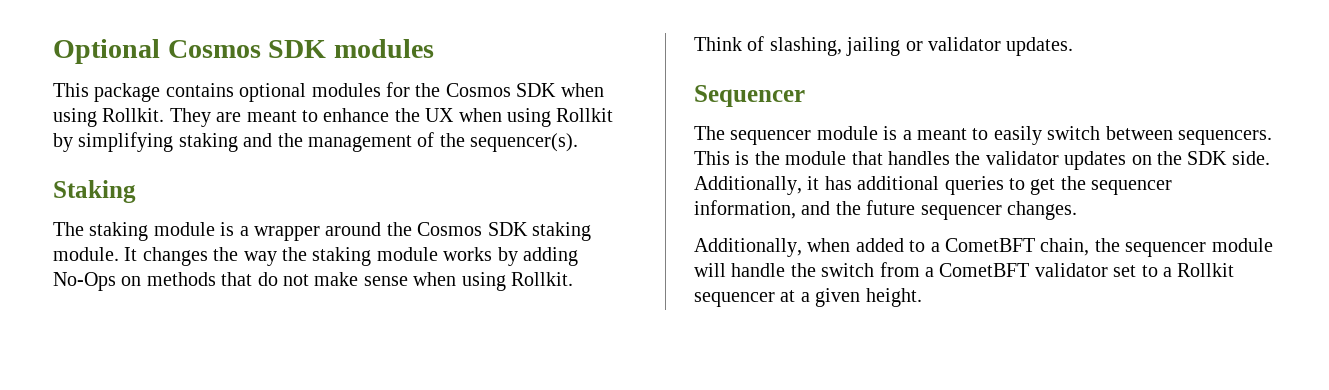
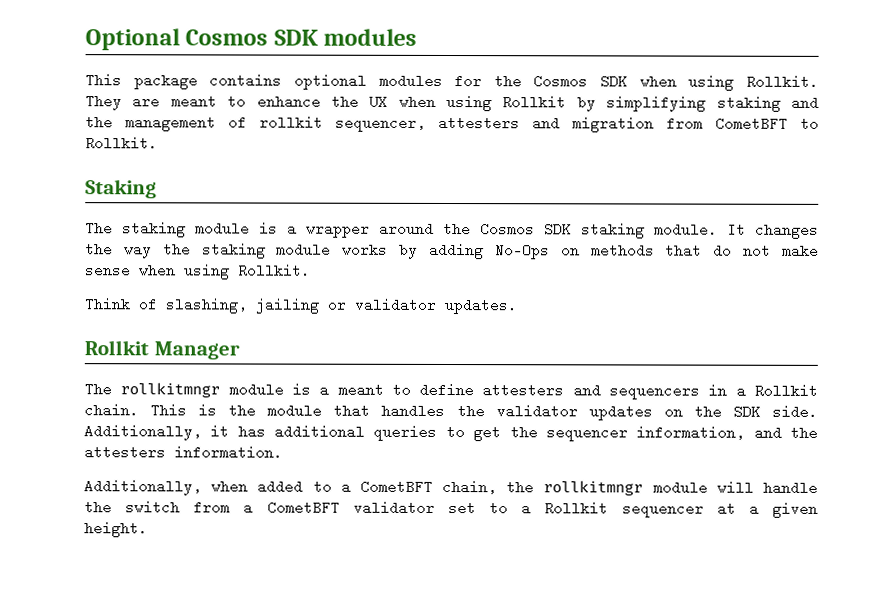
- They are meant to enhance the UX when using Rollkit by simplifying staking and the management of the sequencer(s).
+ They are meant to enhance the UX when using Rollkit by simplifying staking and the management of rollkit sequencer, attesters and migration from CometBFT to Rollkit.
- Sequencer
- The sequencer module is a meant to easily switch between sequencers.
+ Rollkit Manager
+ The rollkitmngr module is a meant to define attesters and sequencers in a Rollkit chain.
- Additionally, it has additional queries to get the sequencer information, and the future sequencer changes.
+ Additionally, it has additional queries to get the sequencer information, and the attesters information.
- Additionally, when added to a CometBFT chain, the sequencer module will handle the switch from a CometBFT validator set to a Rollkit sequencer at a given height.
+ Additionally, when added to a CometBFT chain, the rollkitmngr module will handle the switch from a CometBFT validator set to a Rollkit sequencer at a given height.

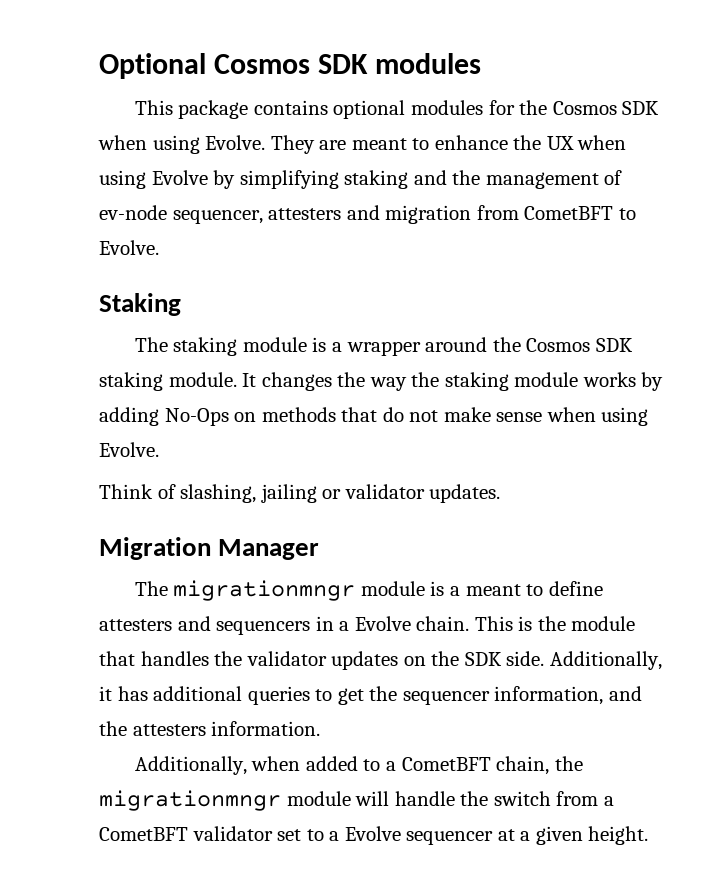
- This package contains optional modules for the Cosmos SDK when using Rollkit.
+ This package contains optional modules for the Cosmos SDK when using Evolve.
- They are meant to enhance the UX when using Rollkit by simplifying staking and the management of rollkit sequencer, attesters and migration from CometBFT to Rollkit.
+ They are meant to enhance the UX when using Evolve by simplifying staking and the management of ev-node sequencer, attesters and migration from CometBFT to Evolve.
- It changes the way the staking module works by adding No-Ops on methods that do not make sense when using Rollkit.
+ It changes the way the staking module works by adding No-Ops on methods that do not make sense when using Evolve.
- Rollkit Manager
+ Migration Manager
- The rollkitmngr module is a meant to define attesters and sequencers in a Rollkit chain.
+ The migrationmngr module is a meant to define attesters and sequencers in a Evolve chain.
- Additionally, when added to a CometBFT chain, the rollkitmngr module will handle the switch from a CometBFT validator set to a Rollkit sequencer at a given height.
+ Additionally, when added to a CometBFT chain, the migrationmngr module will handle the switch from a CometBFT validator set to a Evolve sequencer at a given height.

